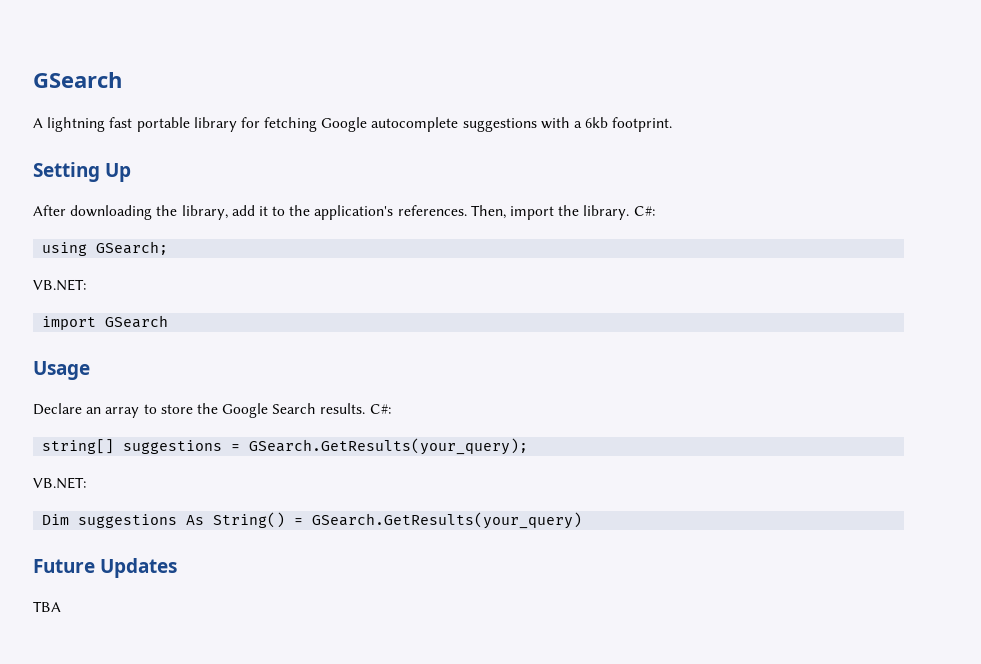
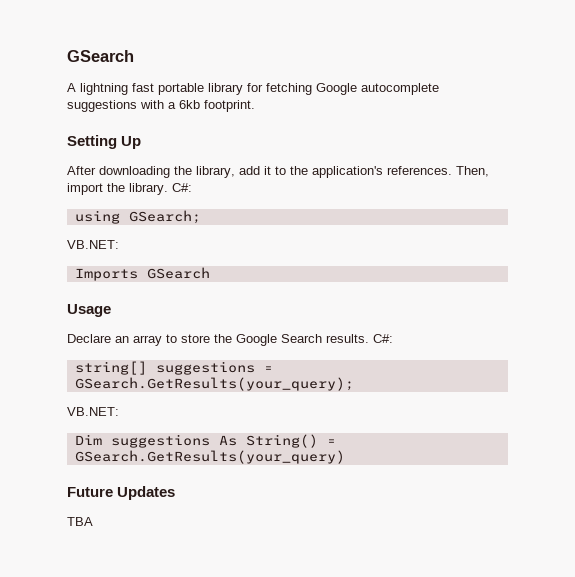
- import GSearch
+ Imports GSearch

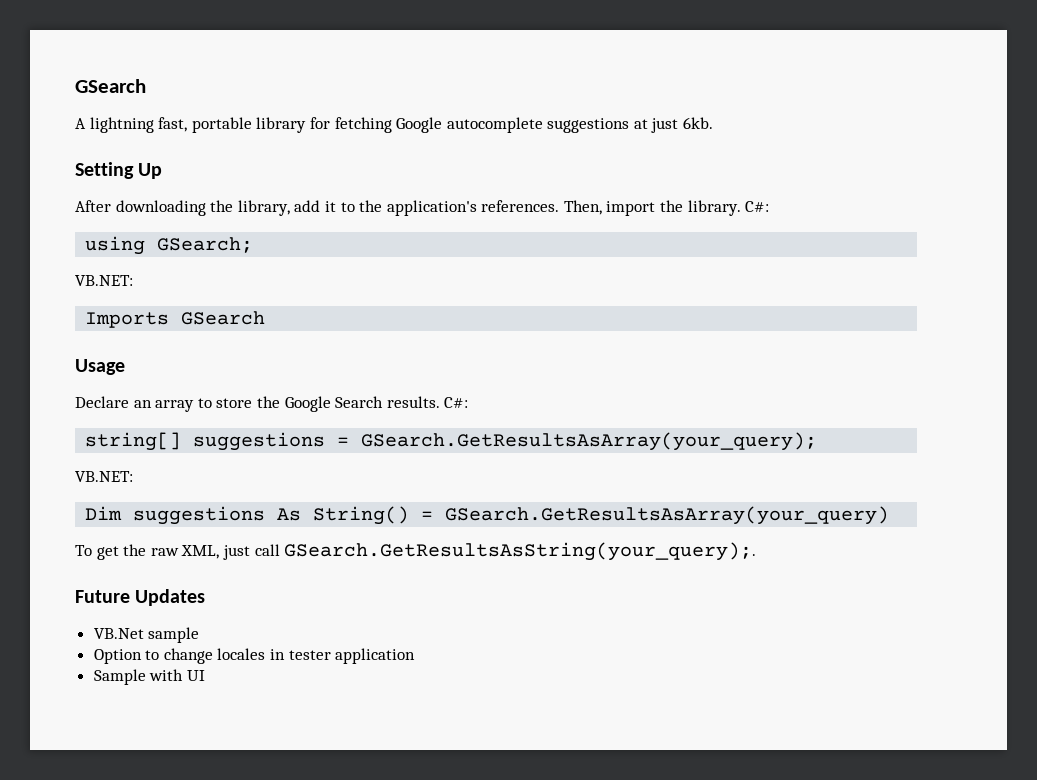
- A lightning fast portable library for fetching Google autocomplete suggestions with a 6kb footprint.
+ A lightning fast, portable library for fetching Google autocomplete suggestions at just 6kb.
- string[] suggestions = GSearch.GetResults(your_query);
+ string[] suggestions = GSearch.GetResultsAsArray(your_query);
- Dim suggestions As String() = GSearch.GetResults(your_query)
+ Dim suggestions As String() = GSearch.GetResultsAsArray(your_query)
+ To get the raw XML, just call GSearch.GetResultsAsString(your_query);.
  Future Updates
- TBA
+ VB.Net sample
+ Option to change locales in tester application
+ Sample with UI

